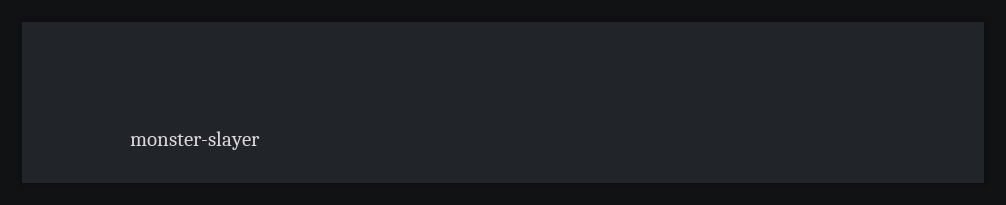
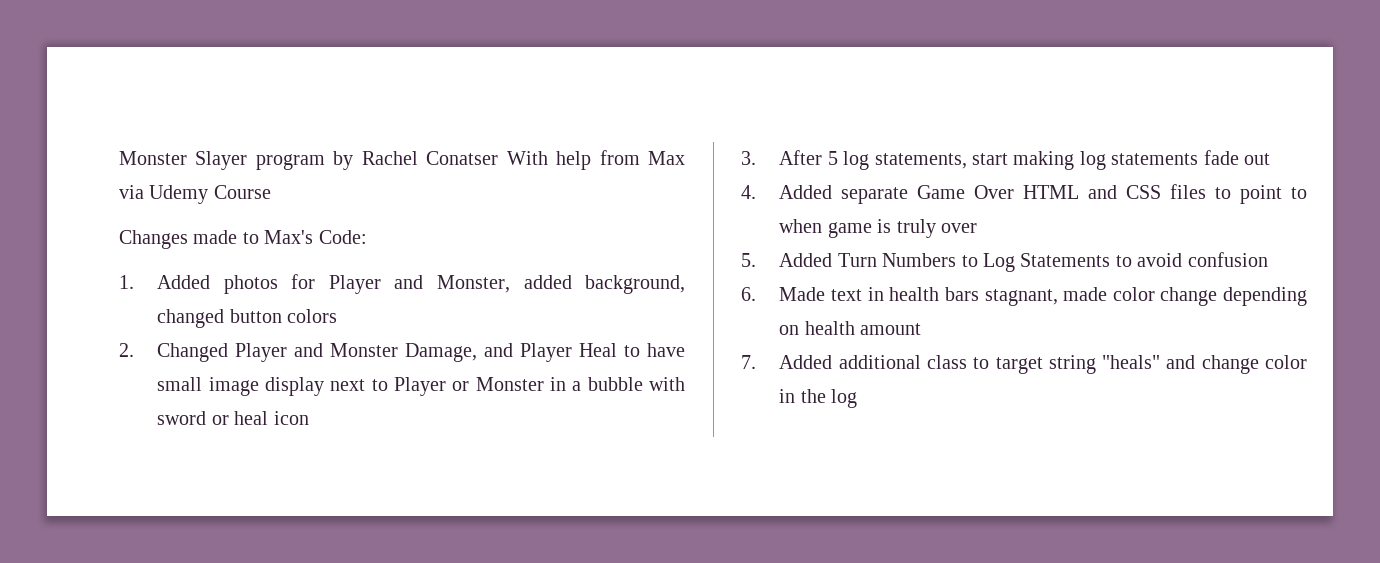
- monster-slayer
+ Monster Slayer program by Rachel Conatser With help from Max via Udemy Course
+ Changes made to Max's Code:
+ 1. Added photos for Player and Monster, added background, changed button colors
+ 2. Changed Player and Monster Damage, and Player Heal to have small image display next to Player or Monster in a bubble with sword or heal icon
+ 3. After 5 log statements, start making log statements fade out
+ 4. Added separate Game Over HTML and CSS files to point to when game is truly over
+ 5. Added Turn Numbers to Log Statements to avoid confusion
+ 6. Made text in health bars stagnant, made color change depending on health amount
+ 7. Added additional class to target string "heals" and change color in the log

